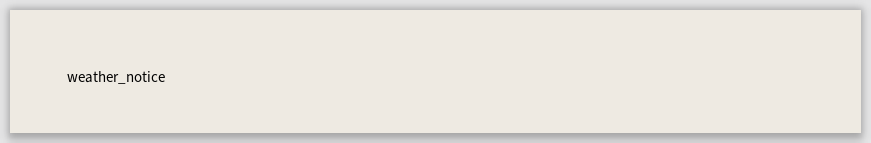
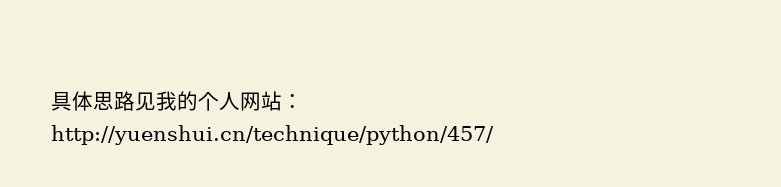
- weather_notice
+ 具体思路见我的个人网站：http://yuenshui.cn/technique/python/457/

